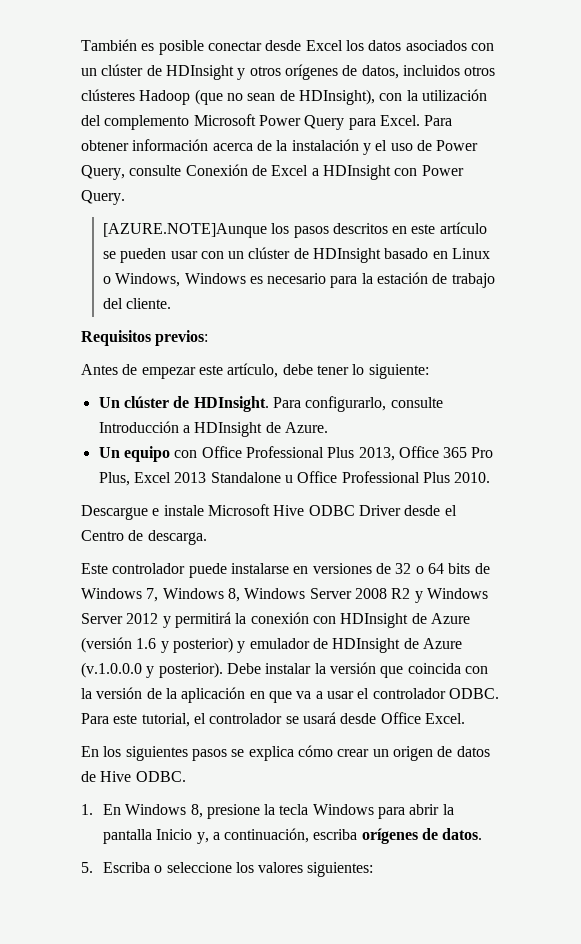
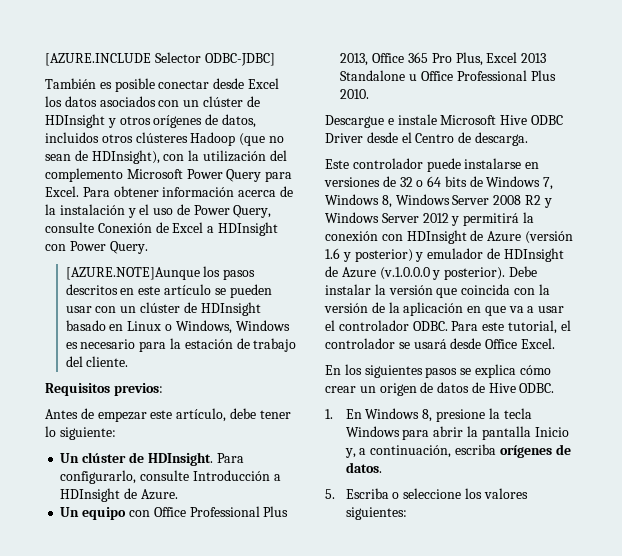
+ [AZURE.INCLUDE Selector ODBC-JDBC]

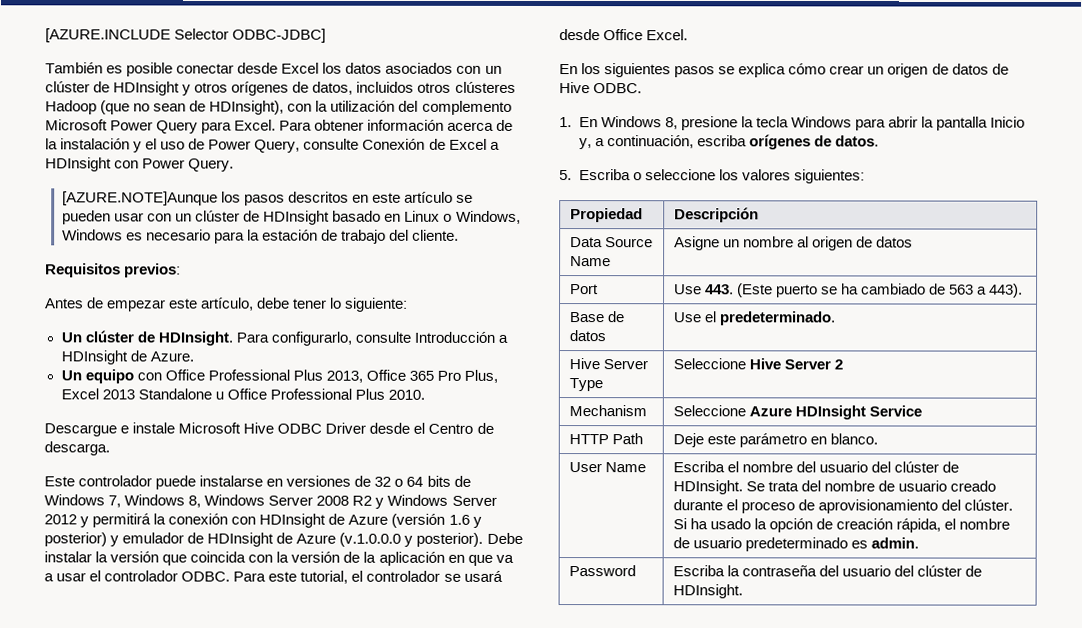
+ Propiedad | Descripción
+ Data Source Name | Asigne un nombre al origen de datos
+ Port | Use 443. (Este puerto se ha cambiado de 563 a 443).
+ Base de datos | Use el predeterminado.
+ Hive Server Type | Seleccione Hive Server 2
+ Mechanism | Seleccione Azure HDInsight Service
+ HTTP Path | Deje este parámetro en blanco.
+ User Name | Escriba el nombre del usuario del clúster de HDInsight. Se trata del nombre de usuario creado durante el proceso de aprovisionamiento del clúster. Si ha usado la opción de creación rápida, el nombre de usuario predeterminado es admin.
+ Password | Escriba la contraseña del usuario del clúster de HDInsight.

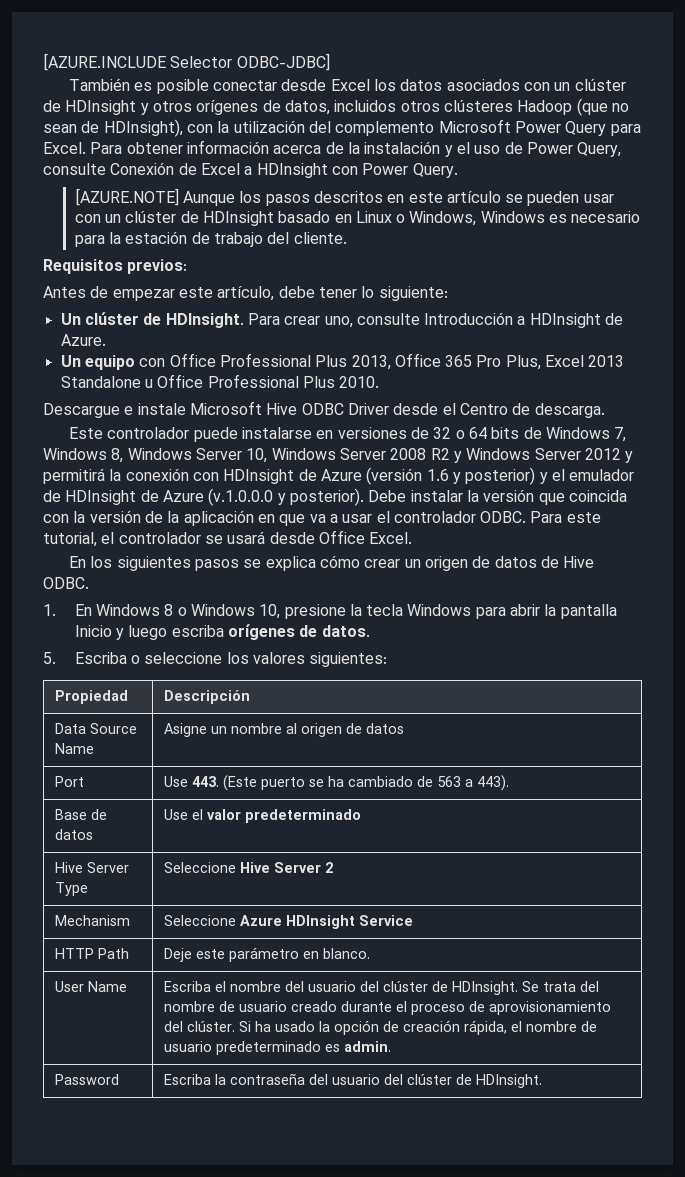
- [AZURE.NOTE]Aunque los pasos descritos en este artículo se pueden usar con un clúster de HDInsight basado en Linux o Windows, Windows es necesario para la estación de trabajo del cliente.
+ [AZURE.NOTE] Aunque los pasos descritos en este artículo se pueden usar con un clúster de HDInsight basado en Linux o Windows, Windows es necesario para la estación de trabajo del cliente.
- Para configurarlo, consulte Introducción a HDInsight de Azure.
+ Para crear uno, consulte Introducción a HDInsight de Azure.
- Este controlador puede instalarse en versiones de 32 o 64 bits de Windows 7, Windows 8, Windows Server 2008 R2 y Windows Server 2012 y permitirá la conexión con HDInsight de Azure (versión 1.6 y posterior) y emulador de HDInsight de Azure (v.1.0.0.0 y posterior).
+ Este controlador puede instalarse en versiones de 32 o 64 bits de Windows 7, Windows 8, Windows Server 10, Windows Server 2008 R2 y Windows Server 2012 y permitirá la conexión con HDInsight de Azure (versión 1.6 y posterior) y el emulador de HDInsight de Azure (v.1.0.0.0 y posterior).
- 1. En Windows 8, presione la tecla Windows para abrir la pantalla Inicio y, a continuación, escriba orígenes de datos.
+ 1. En Windows 8 o Windows 10, presione la tecla Windows para abrir la pantalla Inicio y luego escriba orígenes de datos.
- Base de datos | Use el predeterminado.
+ Base de datos | Use el valor predeterminado

